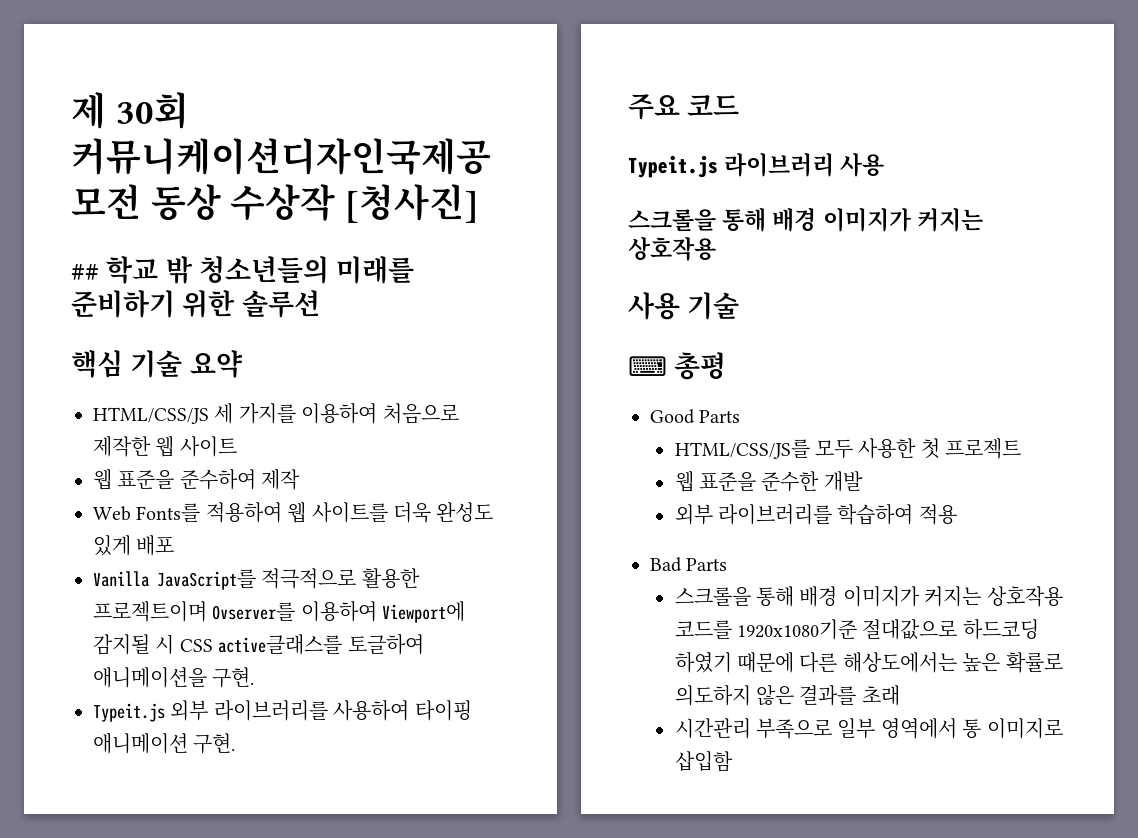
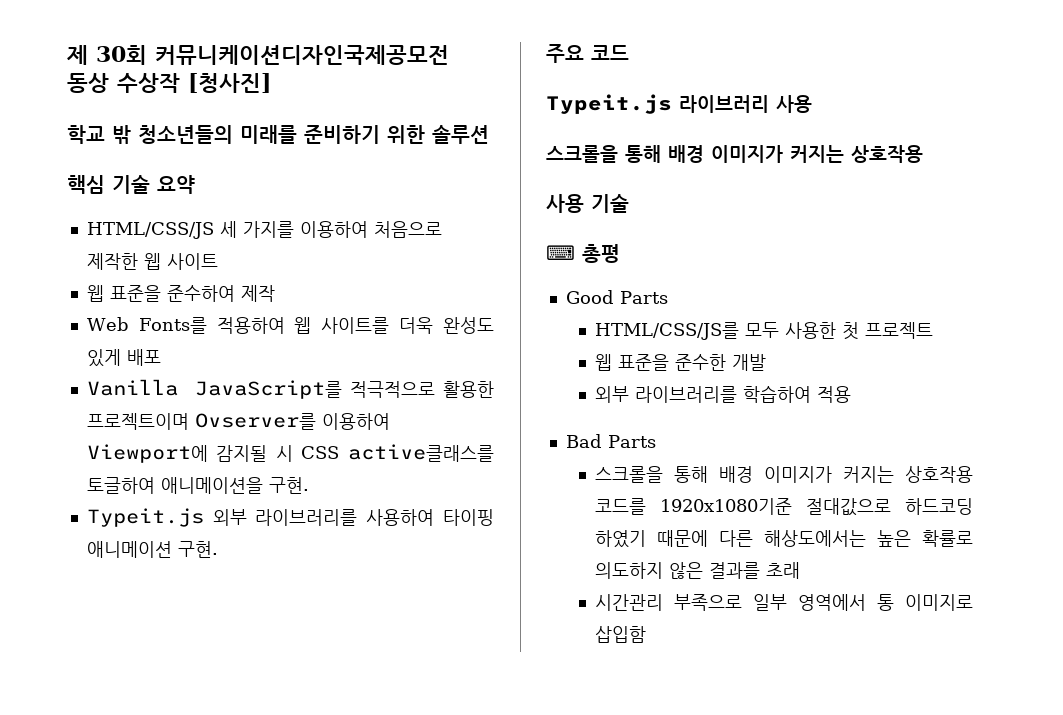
- ## 학교 밖 청소년들의 미래를 준비하기 위한 솔루션
+ 학교 밖 청소년들의 미래를 준비하기 위한 솔루션

